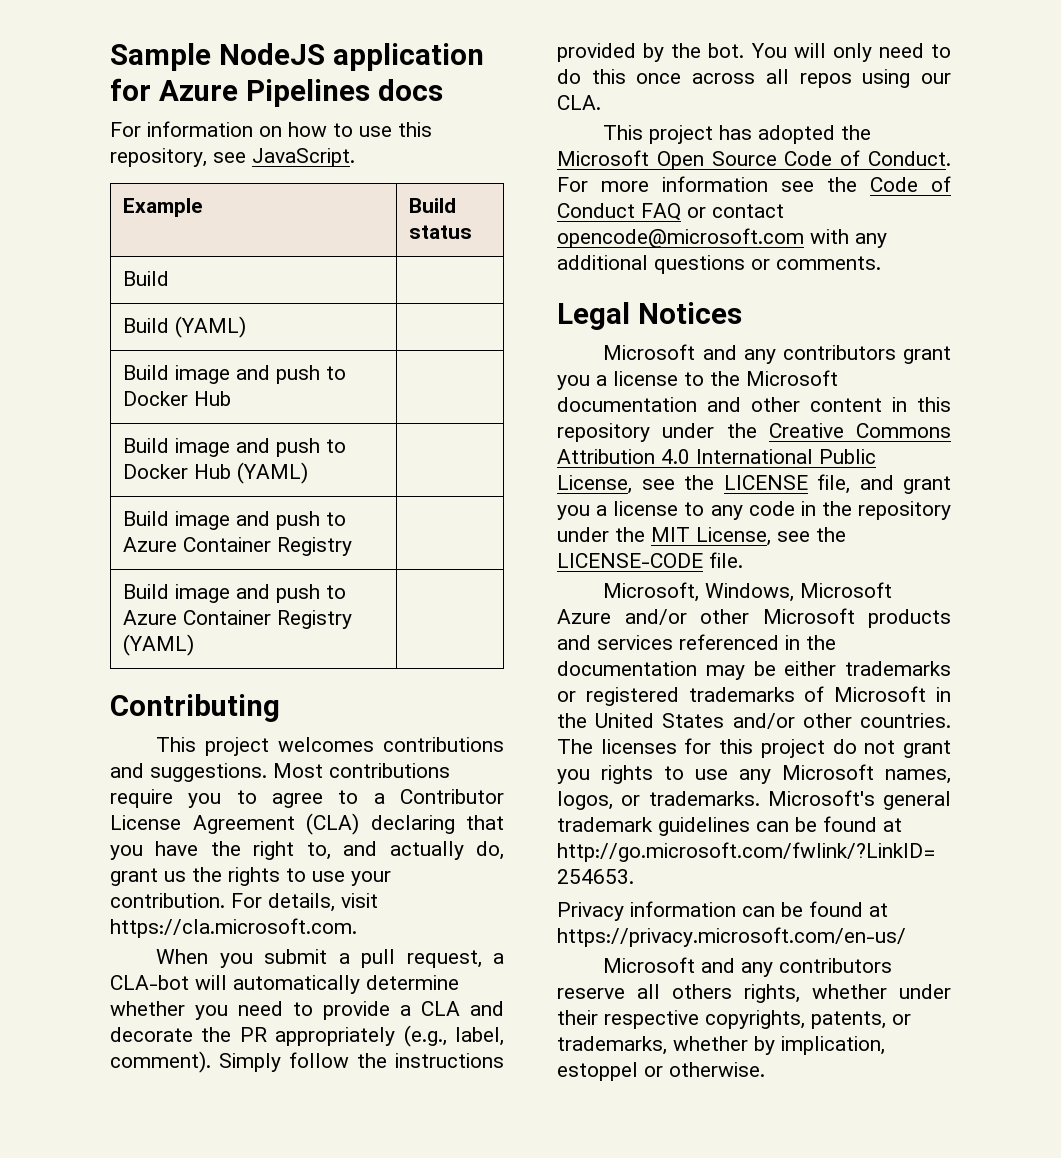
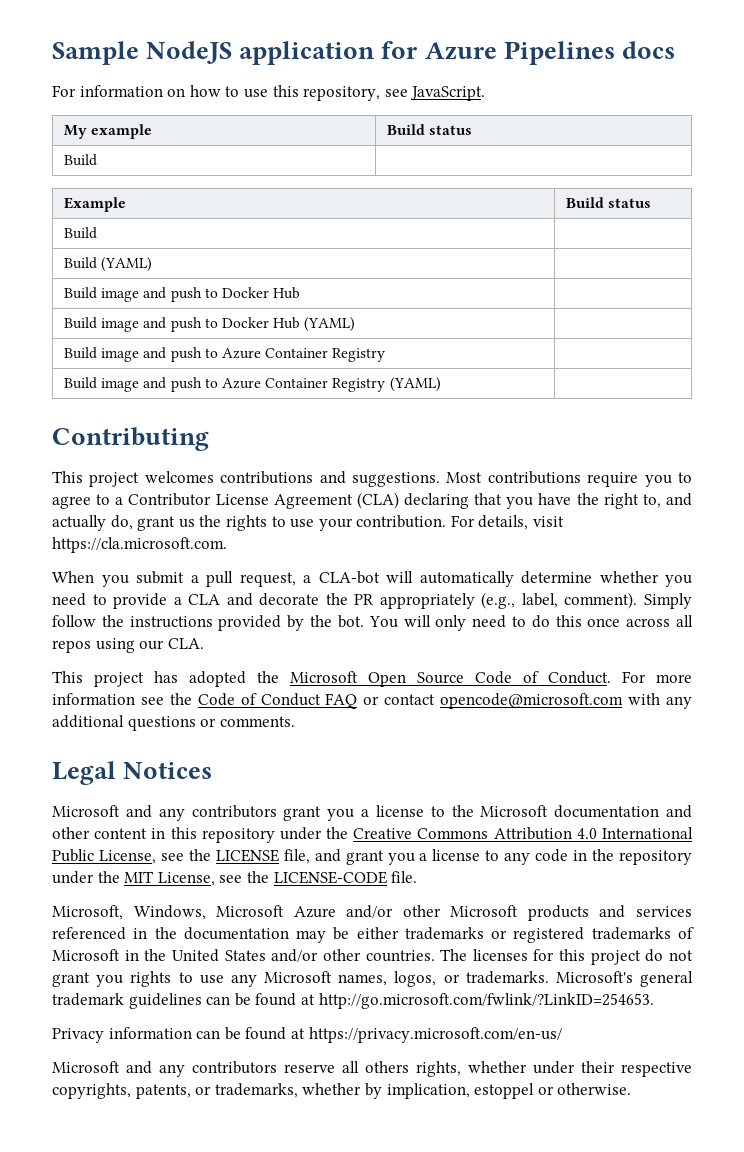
+ My example | Build status
+ Build |

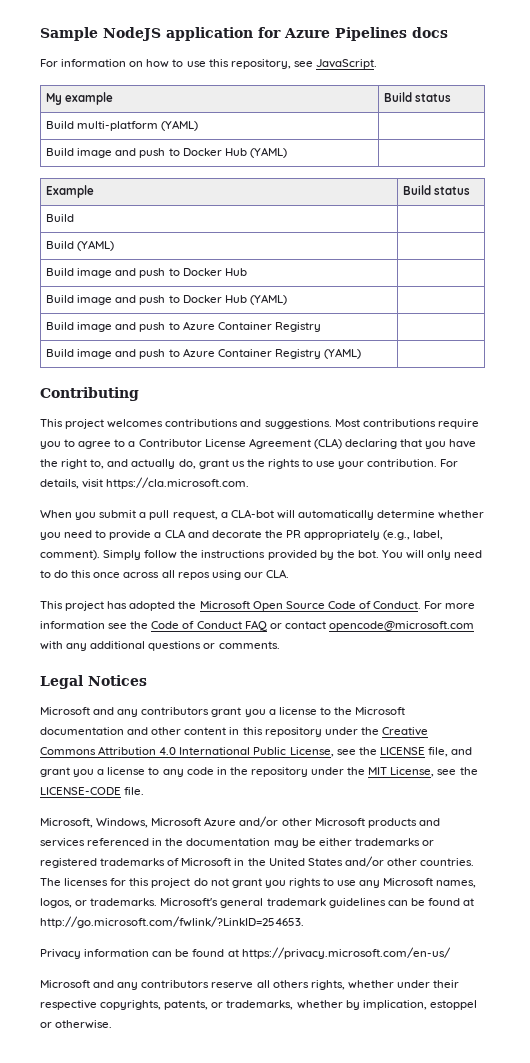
  My example | Build status
- Build |
+ Build multi-platform (YAML) |
+ Build image and push to Docker Hub (YAML) |

